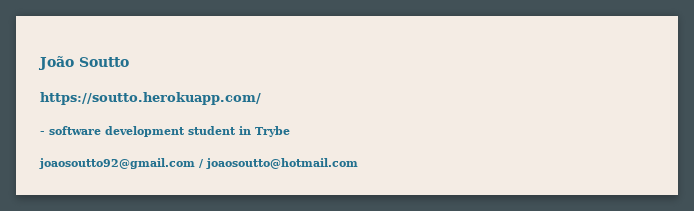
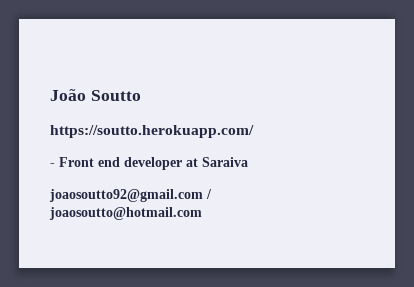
- - software development student in Trybe
+ - Front end developer at Saraiva

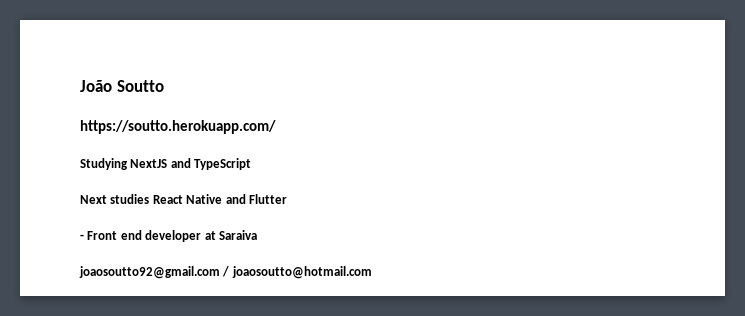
+ Studying NextJS and TypeScript
+ Next studies React Native and Flutter

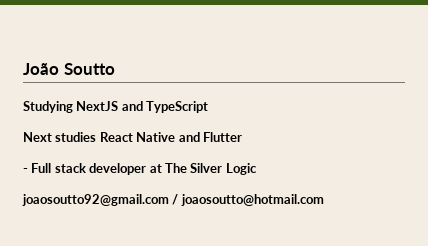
- https://soutto.herokuapp.com/
- - Front end developer at Saraiva
+ - Full stack developer at The Silver Logic

